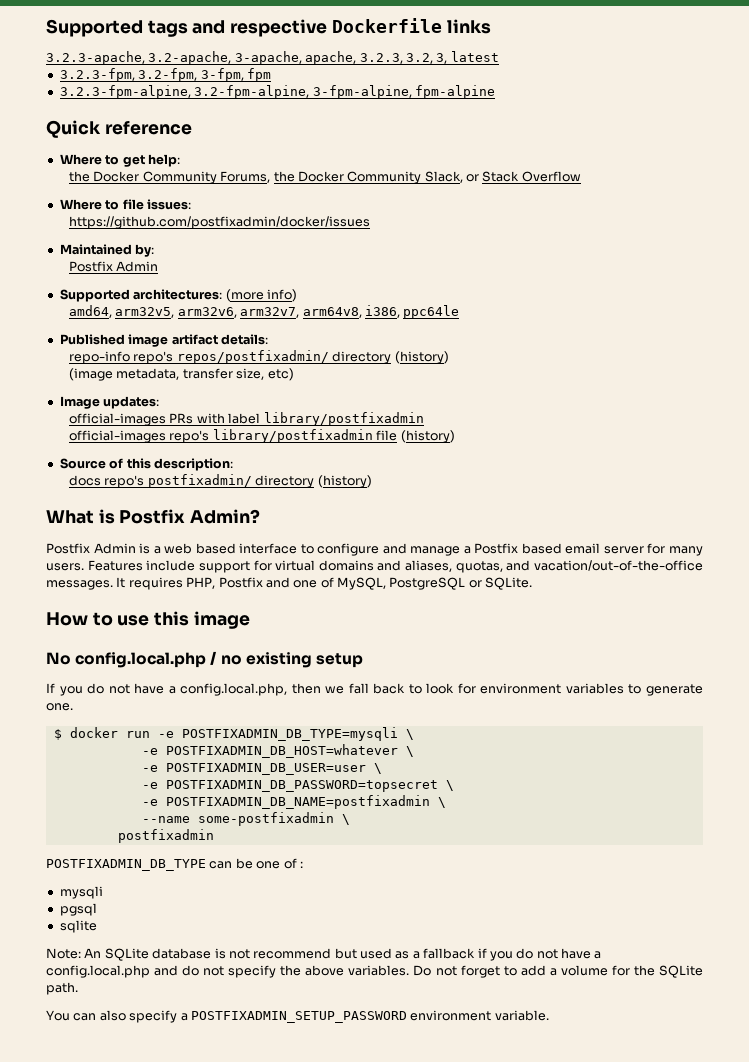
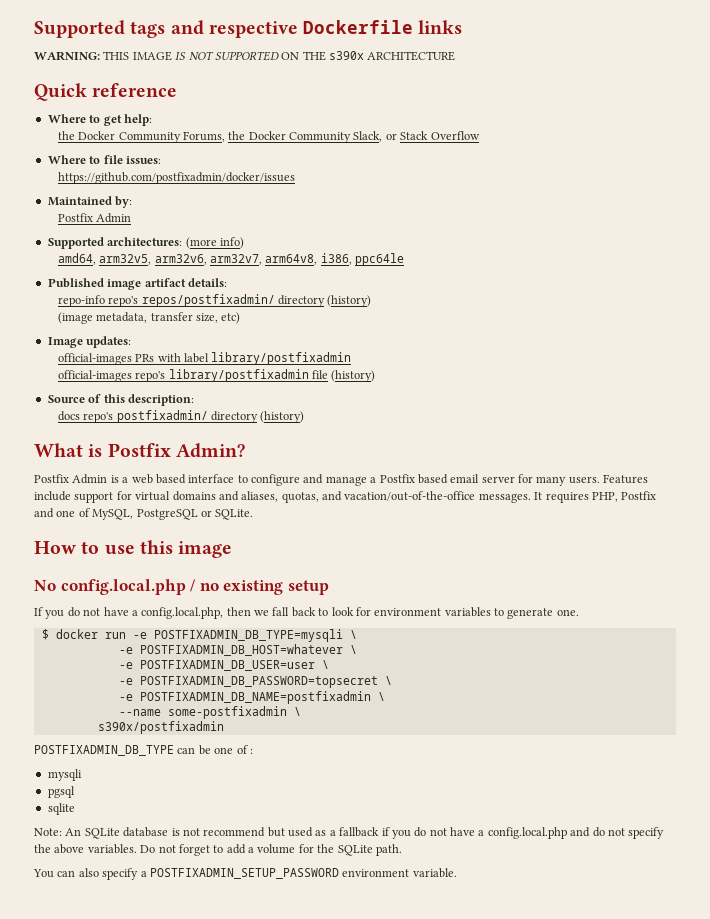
- 3.2.3-apache, 3.2-apache, 3-apache, apache, 3.2.3, 3.2, 3, latest
- 3.2.3-fpm, 3.2-fpm, 3-fpm, fpm
- 3.2.3-fpm-alpine, 3.2-fpm-alpine, 3-fpm-alpine, fpm-alpine
+ WARNING: THIS IMAGE IS NOT SUPPORTED ON THE s390x ARCHITECTURE
- postfixadmin
+ s390x/postfixadmin

